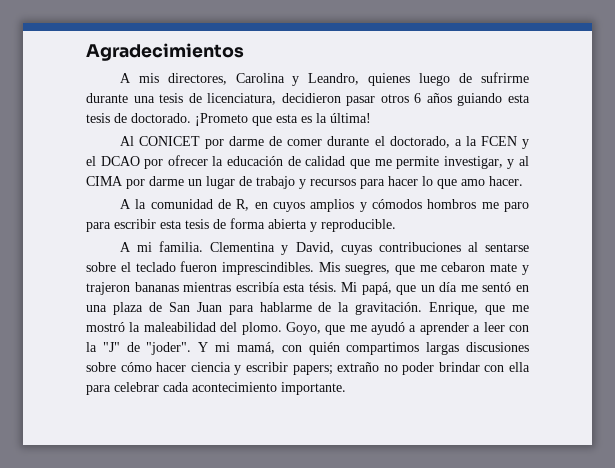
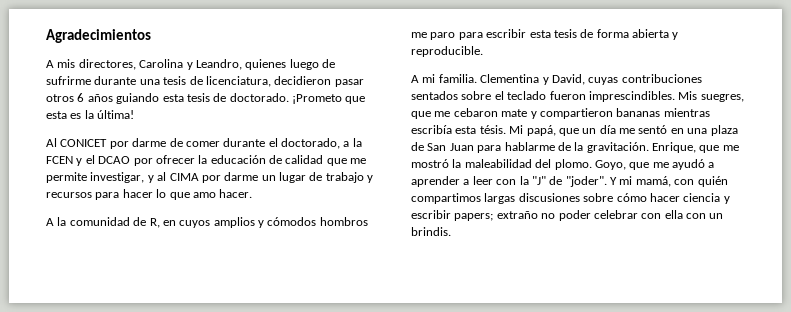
- Clementina y David, cuyas contribuciones al sentarse sobre el teclado fueron imprescindibles.
+ Clementina y David, cuyas contribuciones sentados sobre el teclado fueron imprescindibles.
- Mis suegres, que me cebaron mate y trajeron bananas mientras escribía esta tésis.
+ Mis suegres, que me cebaron mate y compartieron bananas mientras escribía esta tésis.
- Y mi mamá, con quién compartimos largas discusiones sobre cómo hacer ciencia y escribir papers; extraño no poder brindar con ella para celebrar cada acontecimiento importante.
+ Y mi mamá, con quién compartimos largas discusiones sobre cómo hacer ciencia y escribir papers; extraño no poder celebrar con ella con un brindis.

